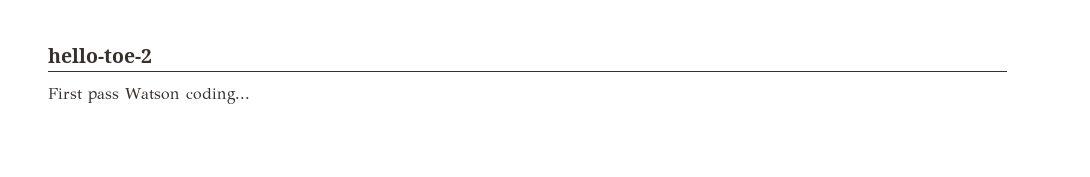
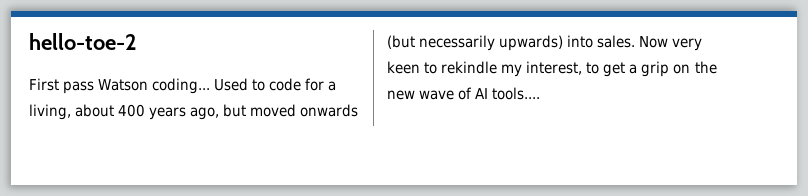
+ Used to code for a living, about 400 years ago, but moved onwards (but necessarily upwards) into sales. Now very keen to rekindle my interest, to get a grip on the new wave of AI tools....

